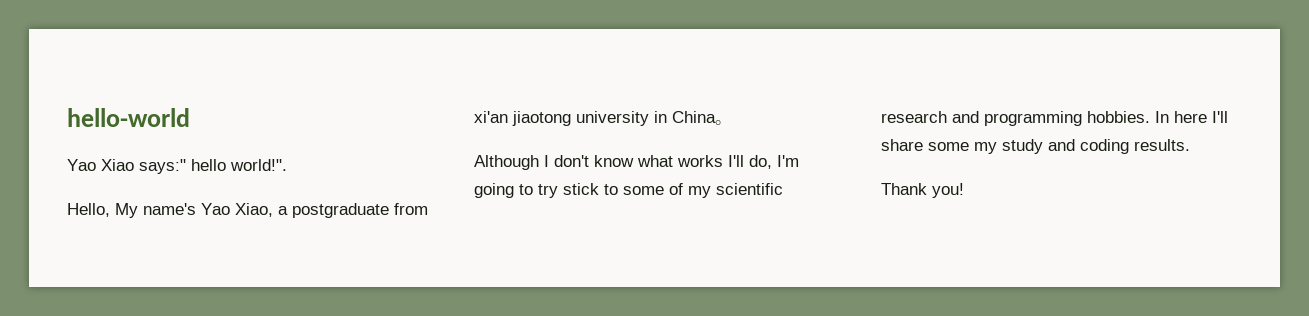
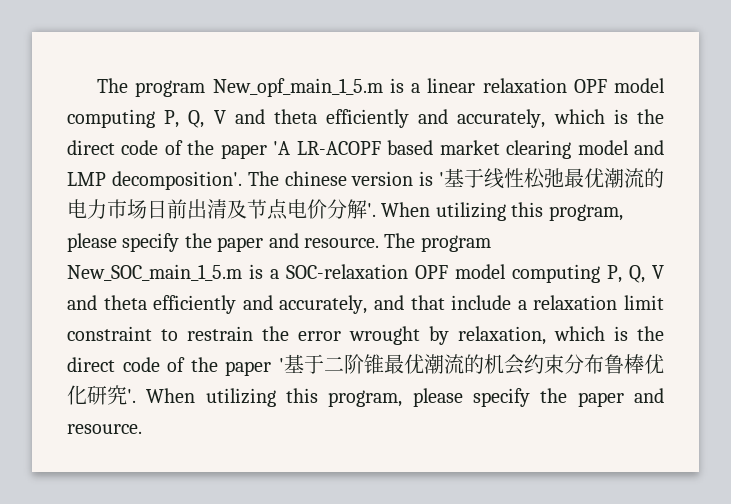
- hello-world
- Yao Xiao says:" hello world!".
- Hello, My name's Yao Xiao, a postgraduate from xi'an jiaotong university in China。
- Although I don't know what works I'll do, I'm going to try stick to some of my scientific research and programming hobbies. In here I'll share some my study and coding results.
- Thank you!
+ The program New_opf_main_1_5.m is a linear relaxation OPF model computing P, Q, V and theta efficiently and accurately, which is the direct code of the paper 'A LR-ACOPF based market clearing model and LMP decomposition'. The chinese version is '基于线性松弛最优潮流的电力市场日前出清及节点电价分解'. When utilizing this program, please specify the paper and resource. The program New_SOC_main_1_5.m is a SOC-relaxation OPF model computing P, Q, V and theta efficiently and accurately, and that include a relaxation limit constraint to restrain the error wrought by relaxation, which is the direct code of the paper '基于二阶锥最优潮流的机会约束分布鲁棒优化研究'. When utilizing this program, please specify the paper and resource.

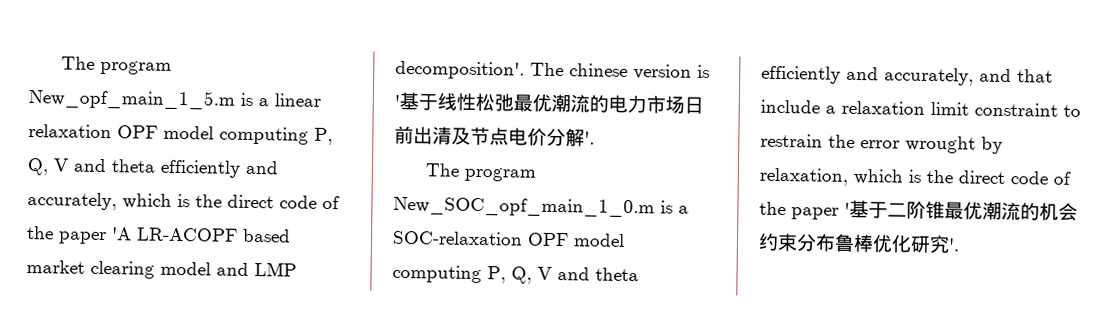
- The chinese version is '基于线性松弛最优潮流的电力市场日前出清及节点电价分解'. When utilizing this program, please specify the paper and resource. The program New_SOC_main_1_5.m is a SOC-relaxation OPF model computing P, Q, V and theta efficiently and accurately, and that include a relaxation limit constraint to restrain the error wrought by relaxation, which is the direct code of the paper '基于二阶锥最优潮流的机会约束分布鲁棒优化研究'. When utilizing this program, please specify the paper and resource.
+ The chinese version is '基于线性松弛最优潮流的电力市场日前出清及节点电价分解'.
+ The program New_SOC_opf_main_1_0.m is a SOC-relaxation OPF model computing P, Q, V and theta efficiently and accurately, and that include a relaxation limit constraint to restrain the error wrought by relaxation, which is the direct code of the paper '基于二阶锥最优潮流的机会约束分布鲁棒优化研究'.

